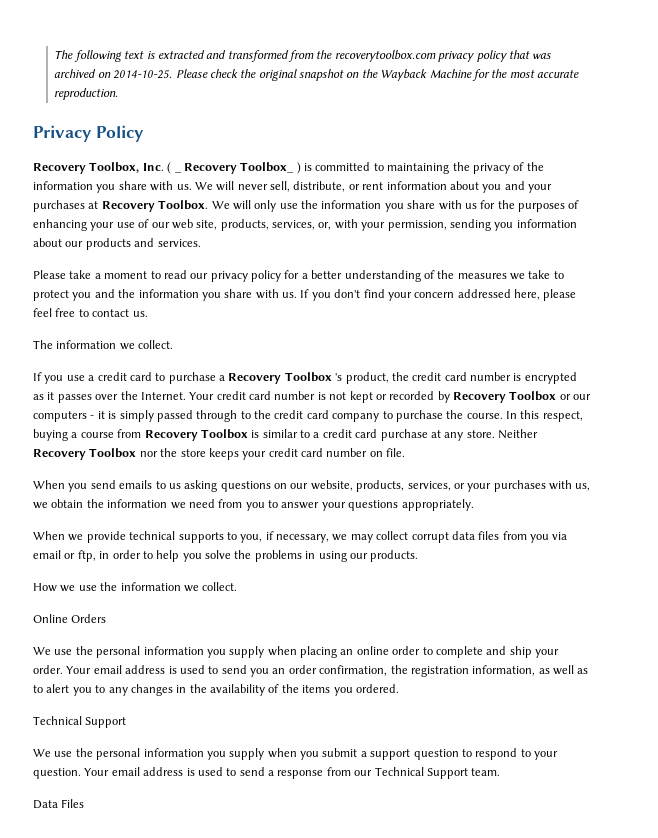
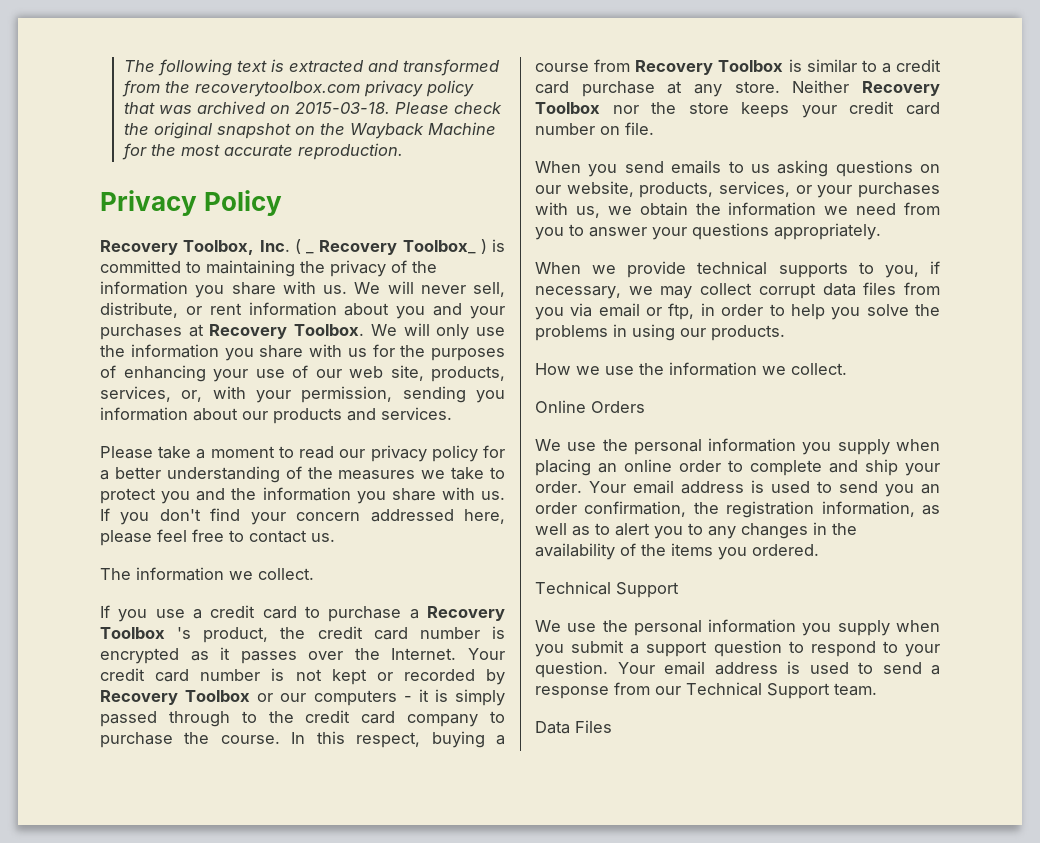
- The following text is extracted and transformed from the recoverytoolbox.com privacy policy that was archived on 2014-10-25.
+ The following text is extracted and transformed from the recoverytoolbox.com privacy policy that was archived on 2015-03-18.

